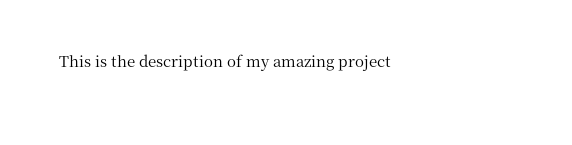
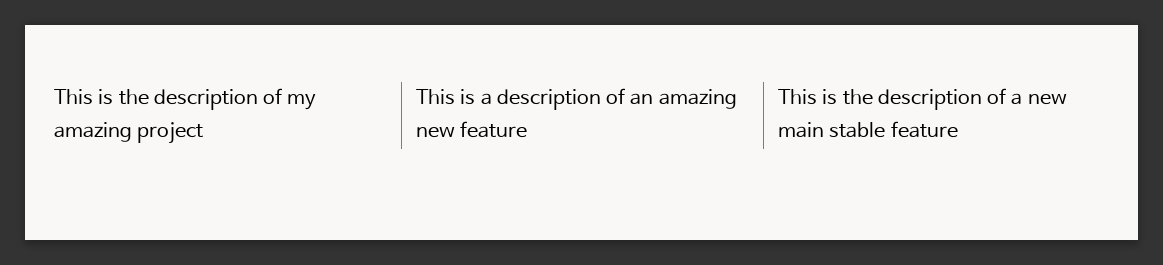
+ This is a description of an amazing new feature
+ This is the description of a new main stable feature

